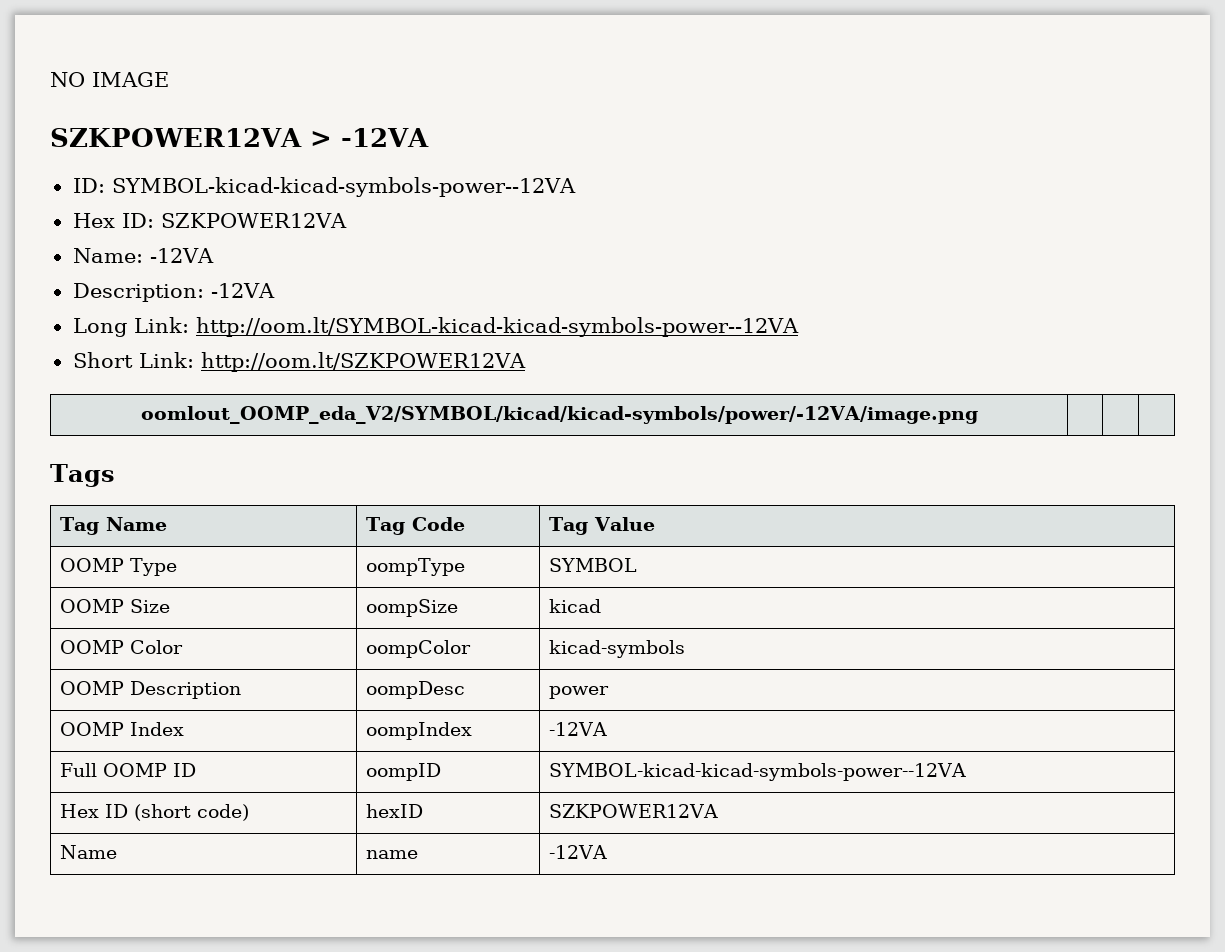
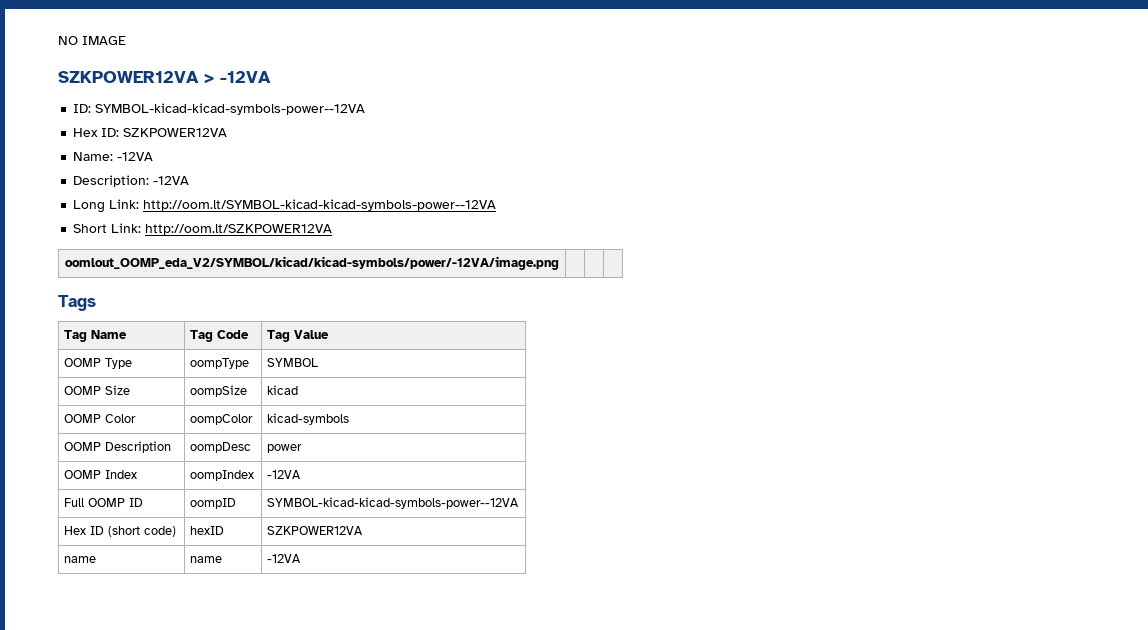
- Name | name | -12VA
+ name | name | -12VA

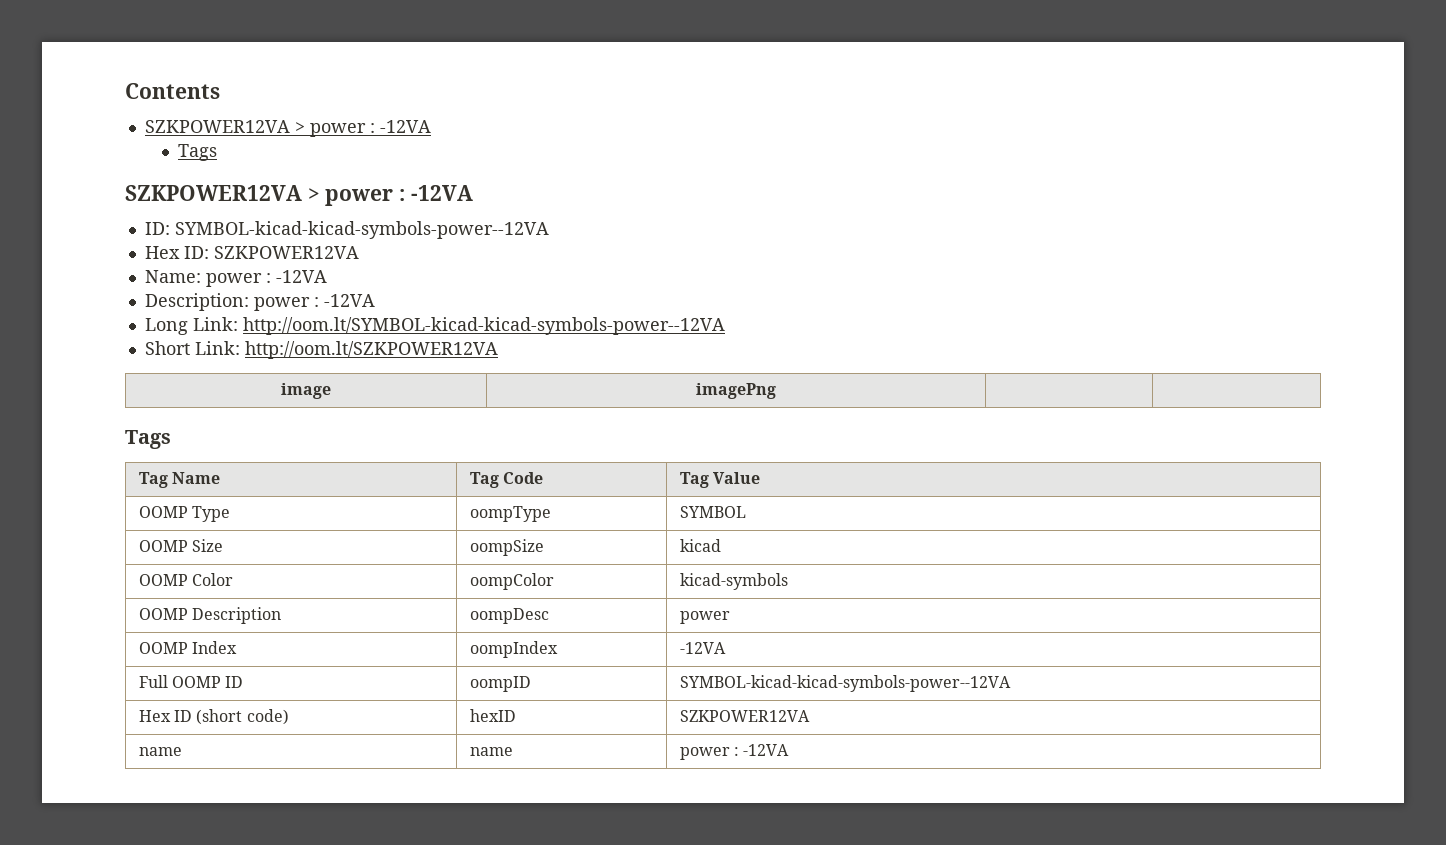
- NO IMAGE
- SZKPOWER12VA > -12VA
+ Contents
+ SZKPOWER12VA > power : -12VA
+ Tags
+ SZKPOWER12VA > power : -12VA
- Name: -12VA
+ Name: power : -12VA
- Description: -12VA
+ Description: power : -12VA
- oomlout_OOMP_eda_V2/SYMBOL/kicad/kicad-symbols/power/-12VA/image.png | | |
+ image | imagePng | |
- name | name | -12VA
+ name | name | power : -12VA

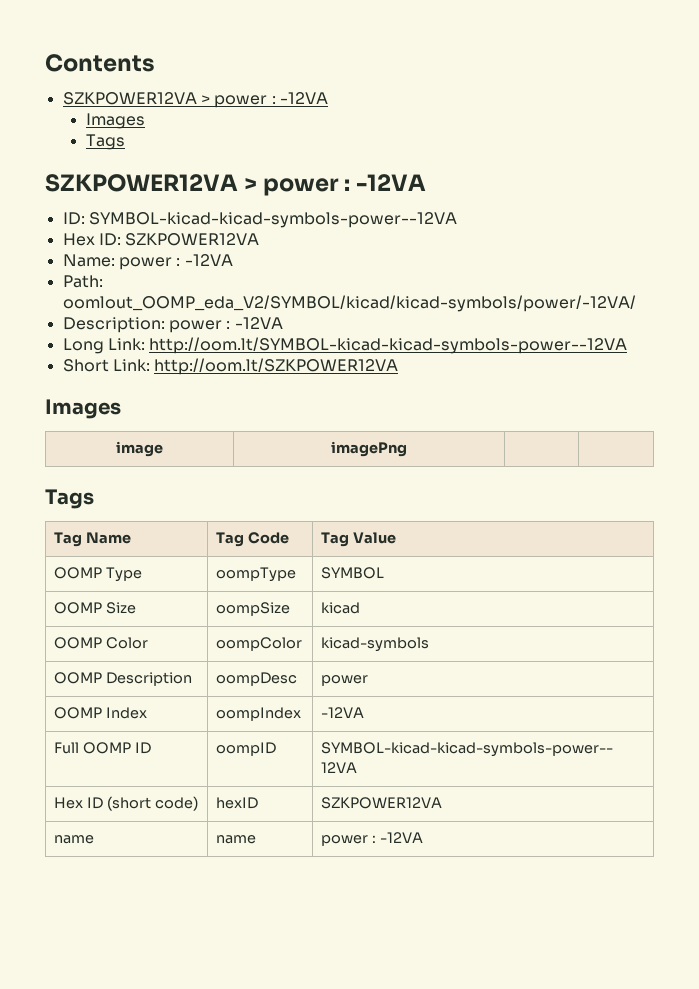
  Contents
  SZKPOWER12VA > power : -12VA
+ Images
+ Path: oomlout_OOMP_eda_V2/SYMBOL/kicad/kicad-symbols/power/-12VA/
  Short Link: http://oom.lt/SZKPOWER12VA
+ Images

